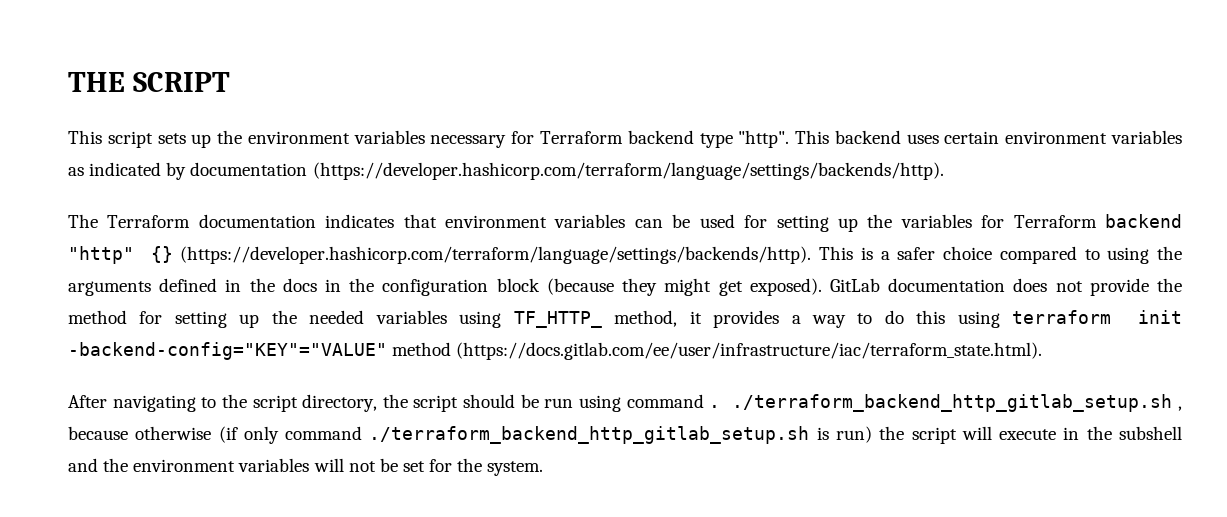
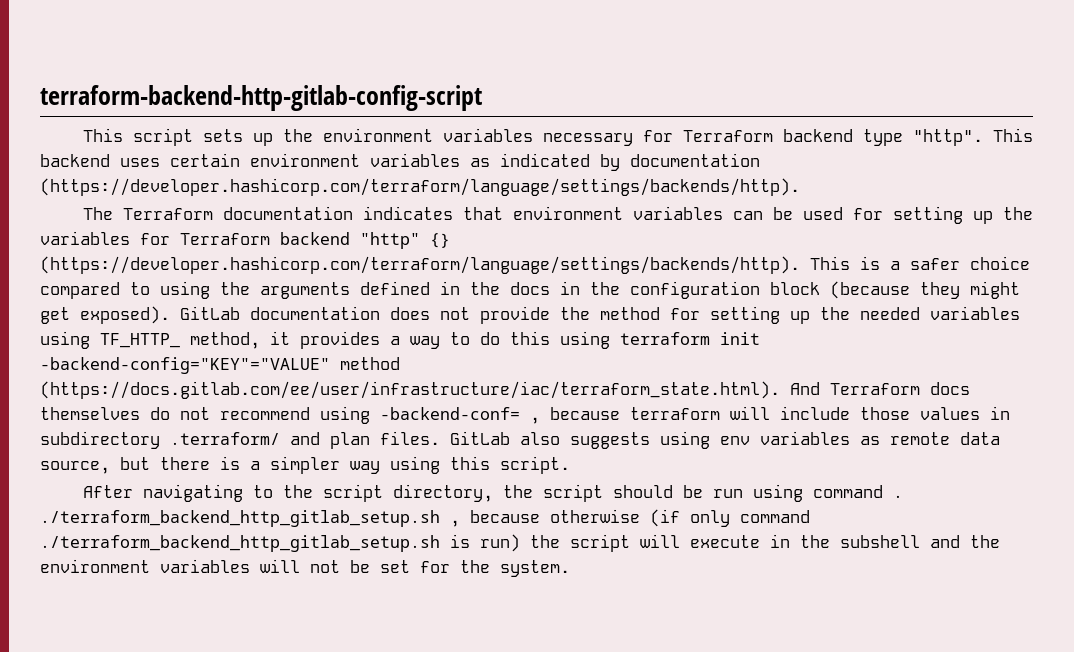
- THE SCRIPT
+ terraform-backend-http-gitlab-config-script
- GitLab documentation does not provide the method for setting up the needed variables using TF_HTTP_ method, it provides a way to do this using terraform init -backend-config="KEY"="VALUE" method (https://docs.gitlab.com/ee/user/infrastructure/iac/terraform_state.html).
+ GitLab documentation does not provide the method for setting up the needed variables using TF_HTTP_ method, it provides a way to do this using terraform init -backend-config="KEY"="VALUE" method (https://docs.gitlab.com/ee/user/infrastructure/iac/terraform_state.html). And Terraform docs themselves do not recommend using -backend-conf= , because terraform will include those values in subdirectory .terraform/ and plan files. GitLab also suggests using env variables as remote data source, but there is a simpler way using this script.

